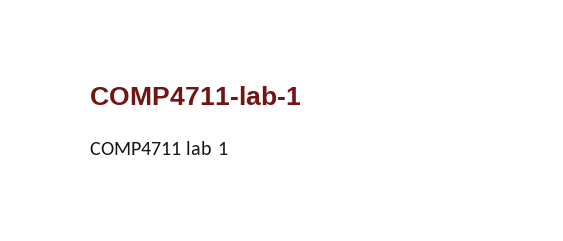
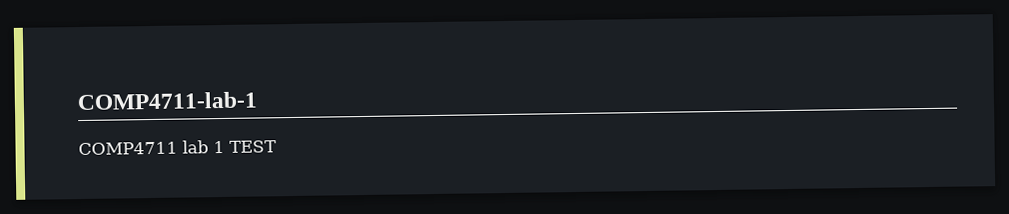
- COMP4711 lab 1
+ COMP4711 lab 1 TEST

